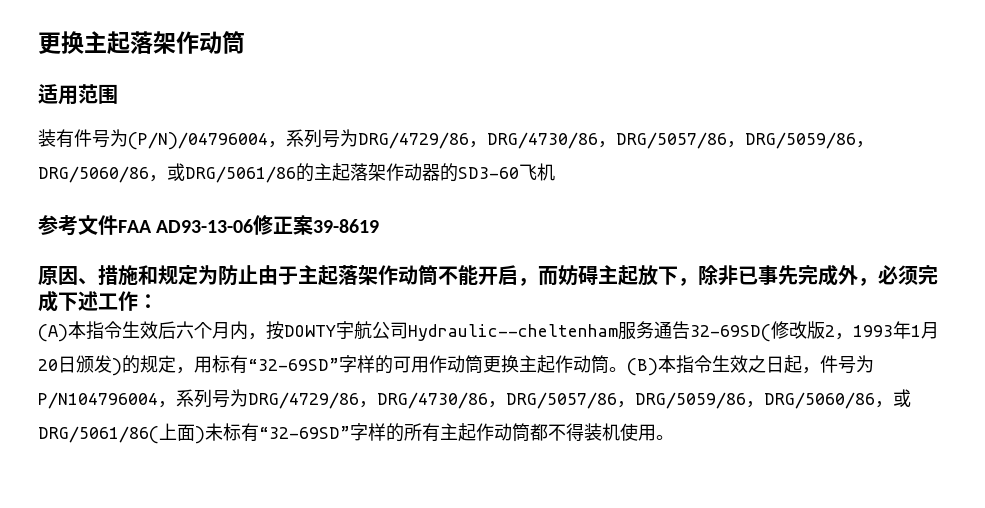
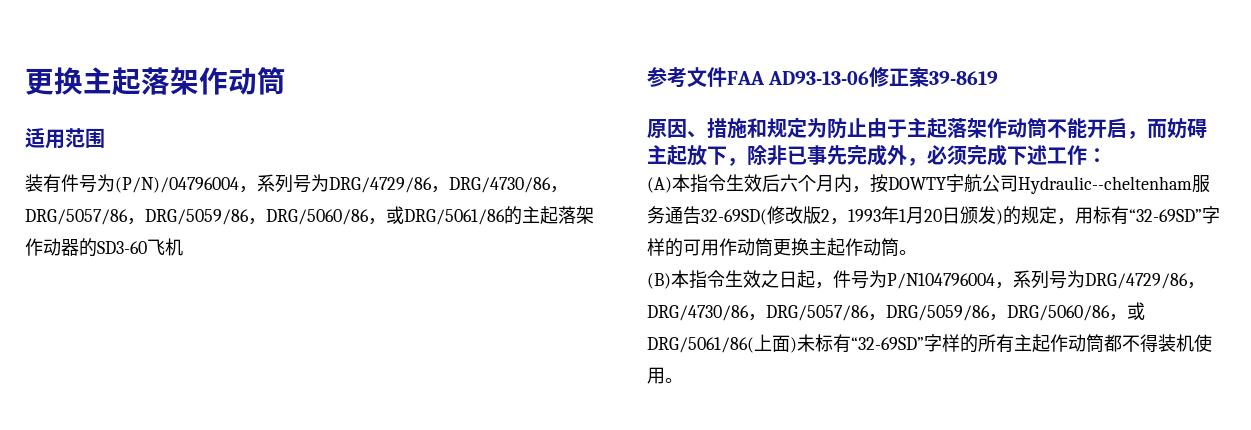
- (A)本指令生效后六个月内，按DOWTY宇航公司Hydraulic--cheltenham服务通告32-69SD(修改版2，1993年1月20日颁发)的规定，用标有“32-69SD”字样的可用作动筒更换主起作动筒。(B)本指令生效之日起，件号为P/N104796004，系列号为DRG/4729/86，DRG/4730/86，DRG/5057/86，DRG/5059/86，DRG/5060/86，或DRG/5061/86(上面)未标有“32-69SD”字样的所有主起作动筒都不得装机使用。
+ (A)本指令生效后六个月内，按DOWTY宇航公司Hydraulic--cheltenham服务通告32-69SD(修改版2，1993年1月20日颁发)的规定，用标有“32-69SD”字样的可用作动筒更换主起作动筒。
+ (B)本指令生效之日起，件号为P/N104796004，系列号为DRG/4729/86，DRG/4730/86，DRG/5057/86，DRG/5059/86，DRG/5060/86，或DRG/5061/86(上面)未标有“32-69SD”字样的所有主起作动筒都不得装机使用。

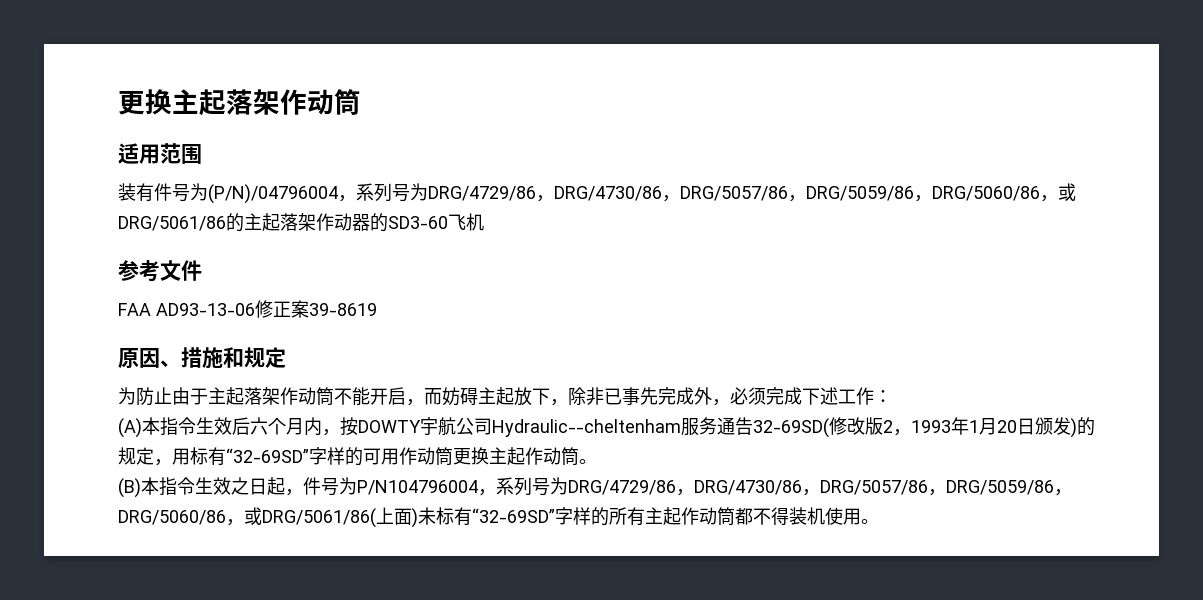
- 参考文件FAA AD93-13-06修正案39-8619
+ 参考文件
+ FAA AD93-13-06修正案39-8619
- 原因、措施和规定为防止由于主起落架作动筒不能开启，而妨碍主起放下，除非已事先完成外，必须完成下述工作：
+ 原因、措施和规定
+ 为防止由于主起落架作动筒不能开启，而妨碍主起放下，除非已事先完成外，必须完成下述工作：

